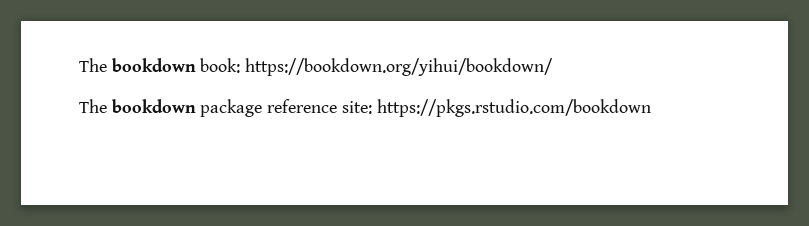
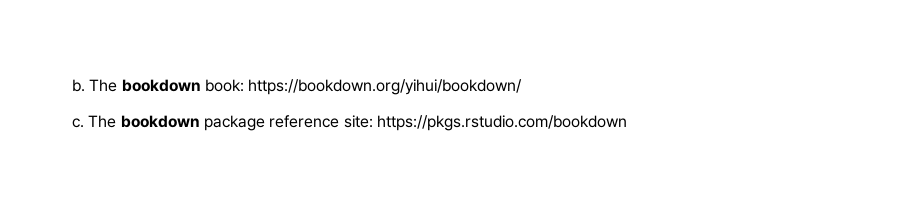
+ b.
+ c.

